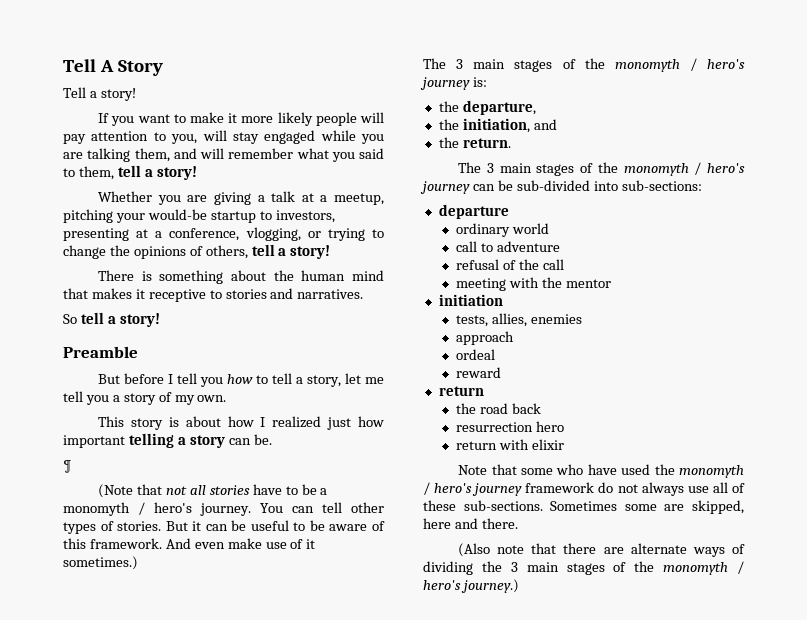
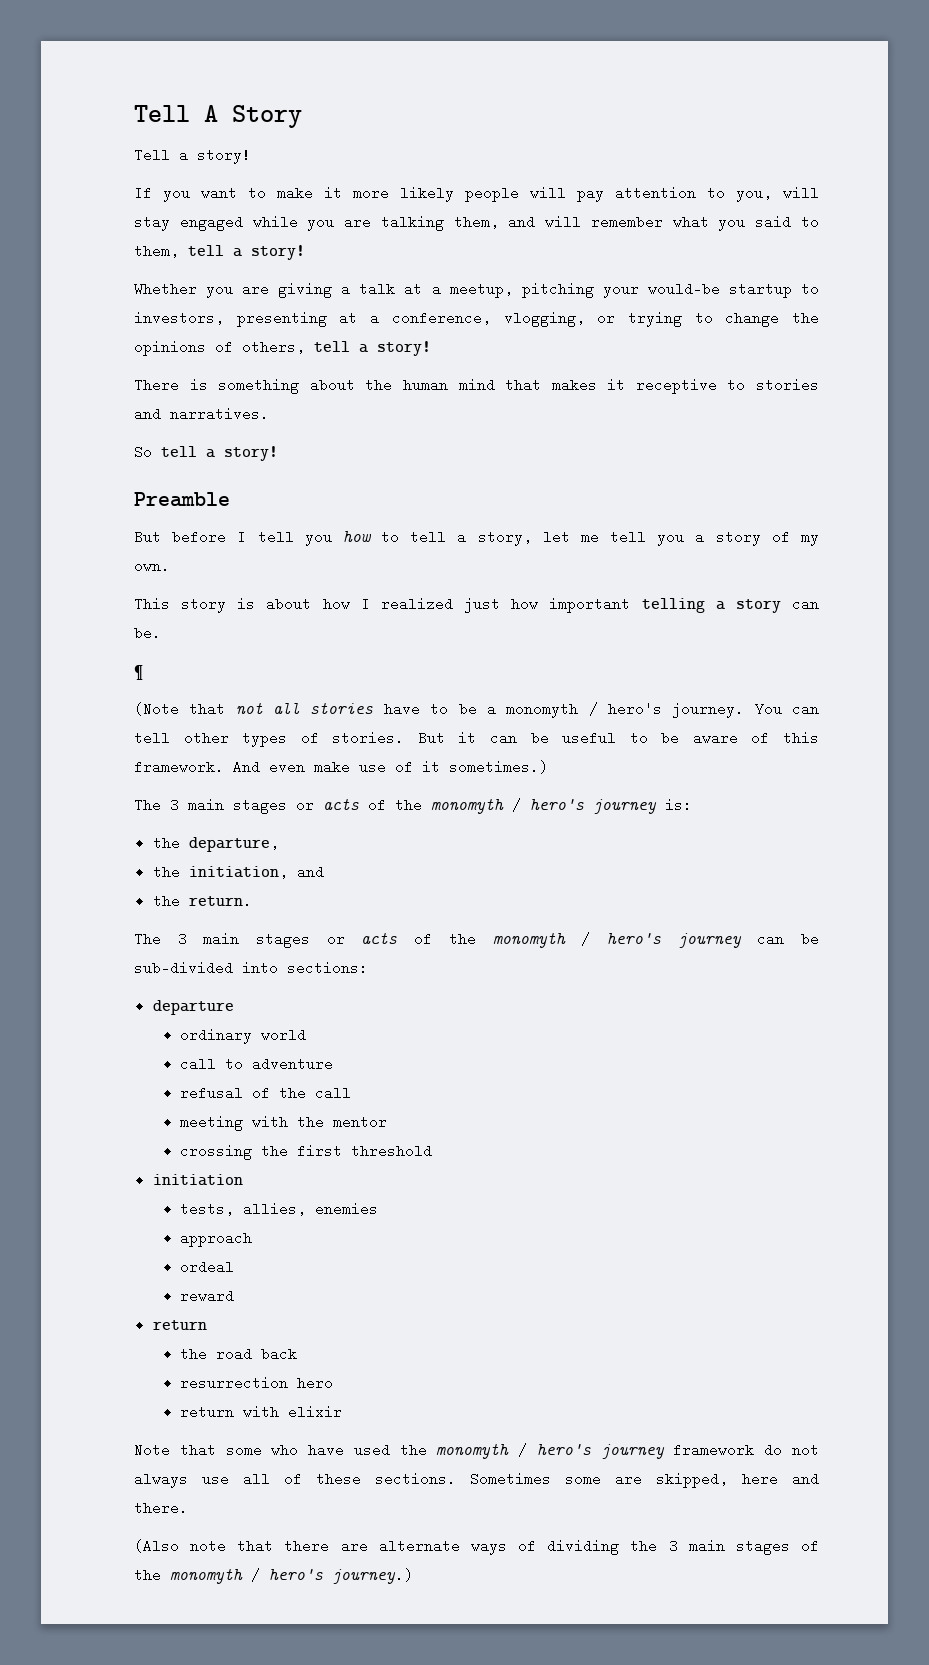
- The 3 main stages of the monomyth / hero's journey is:
+ The 3 main stages or acts of the monomyth / hero's journey is:
- The 3 main stages of the monomyth / hero's journey can be sub-divided into sub-sections:
+ The 3 main stages or acts of the monomyth / hero's journey can be sub-divided into sections:
+ crossing the first threshold
- Note that some who have used the monomyth / hero's journey framework do not always use all of these sub-sections.
+ Note that some who have used the monomyth / hero's journey framework do not always use all of these sections.

